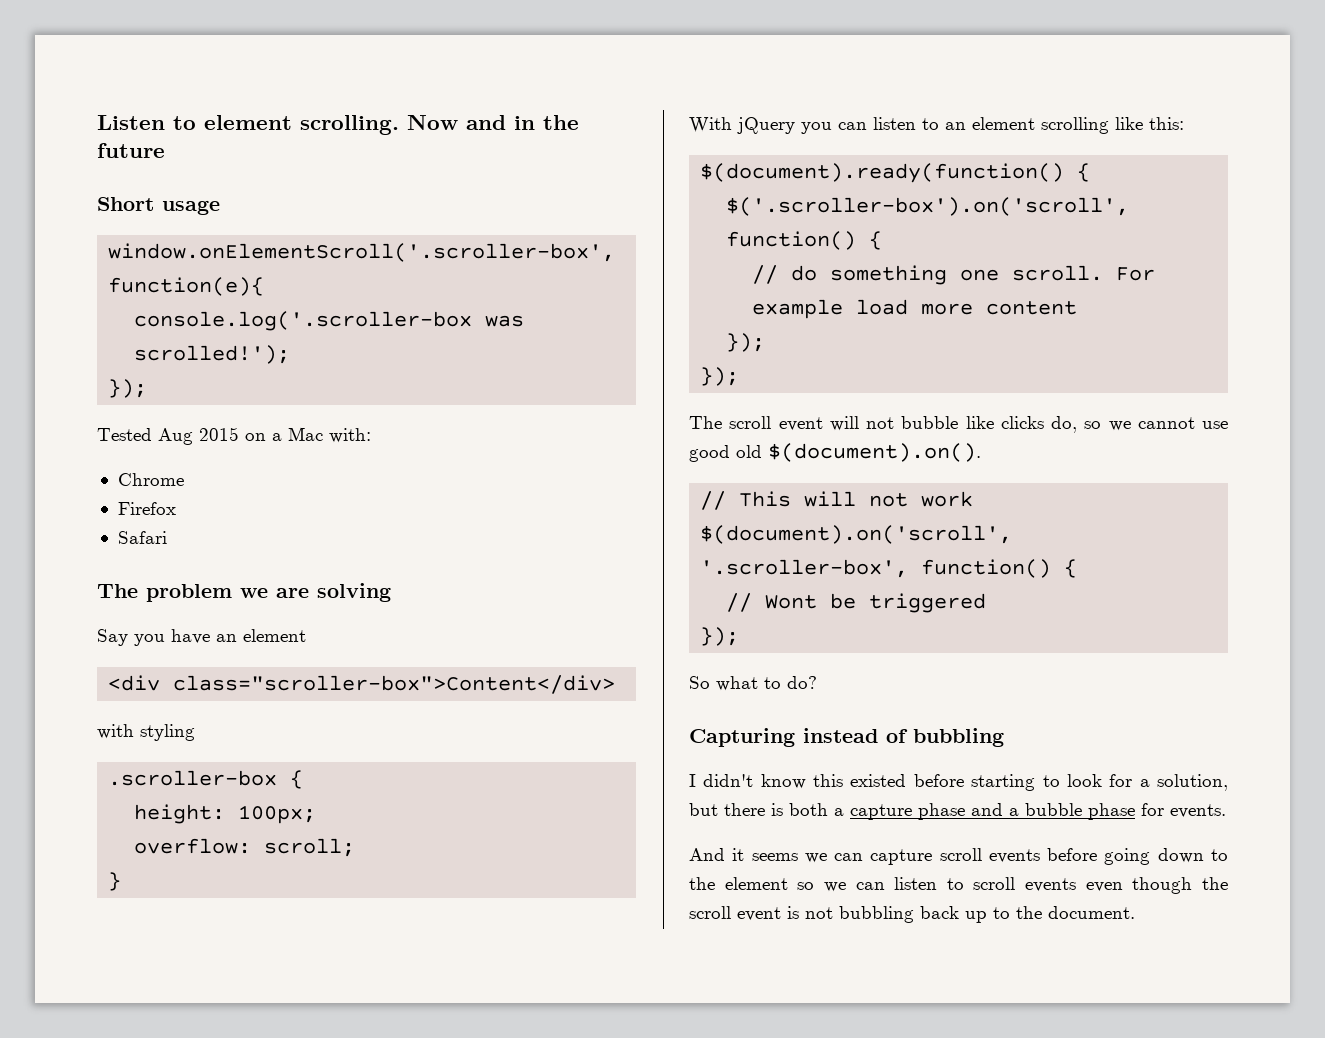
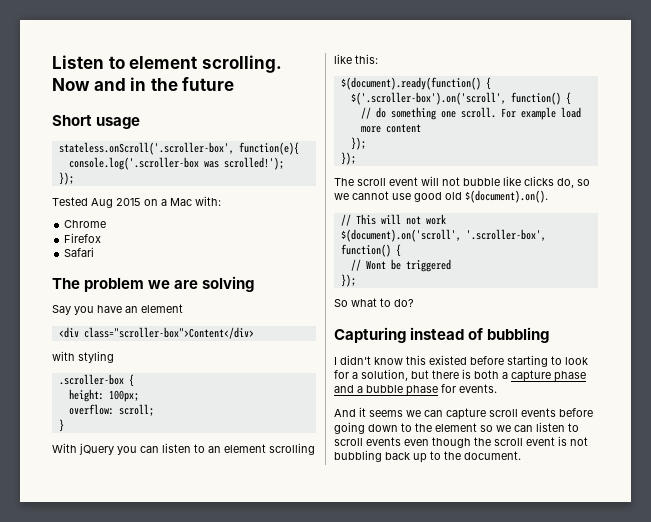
- window.onElementScroll('.scroller-box', function(e){
+ stateless.onScroll('.scroller-box', function(e){

